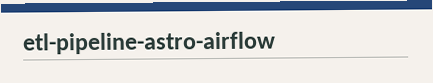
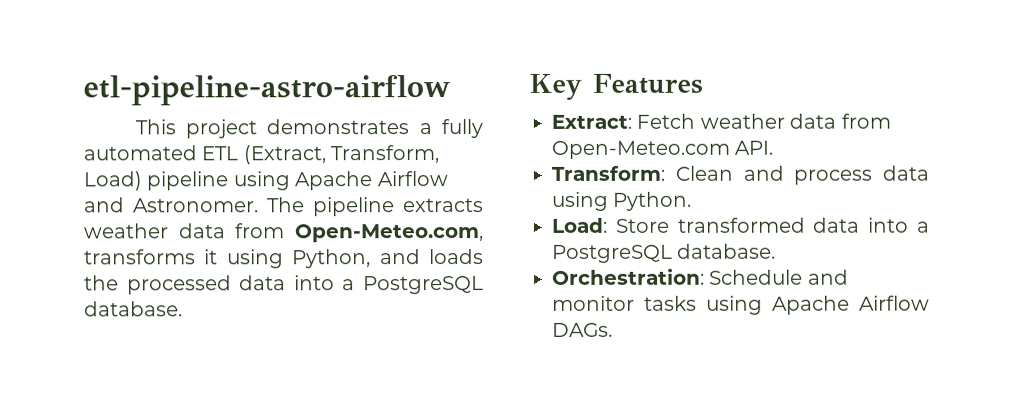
+ This project demonstrates a fully automated ETL (Extract, Transform, Load) pipeline using Apache Airflow and Astronomer. The pipeline extracts weather data from Open-Meteo.com, transforms it using Python, and loads the processed data into a PostgreSQL database.
+ Key Features
+ Extract: Fetch weather data from Open-Meteo.com API.
+ Transform: Clean and process data using Python.
+ Load: Store transformed data into a PostgreSQL database.
+ Orchestration: Schedule and monitor tasks using Apache Airflow DAGs.

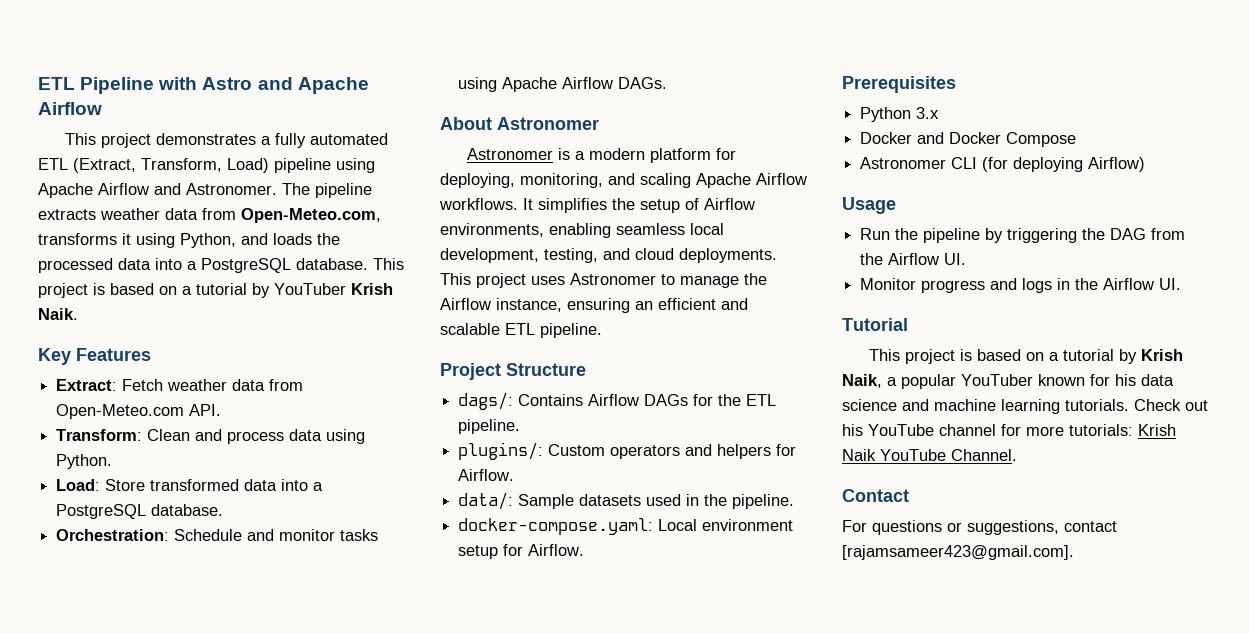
- etl-pipeline-astro-airflow
+ ETL Pipeline with Astro and Apache Airflow
+ This project is based on a tutorial by YouTuber Krish Naik.
+ About Astronomer
+ Astronomer is a modern platform for deploying, monitoring, and scaling Apache Airflow workflows. It simplifies the setup of Airflow environments, enabling seamless local development, testing, and cloud deployments. This project uses Astronomer to manage the Airflow instance, ensuring an efficient and scalable ETL pipeline.
+ Project Structure
+ dags/: Contains Airflow DAGs for the ETL pipeline.
+ plugins/: Custom operators and helpers for Airflow.
+ data/: Sample datasets used in the pipeline.
+ docker-compose.yaml: Local environment setup for Airflow.
+ Prerequisites
+ Python 3.x
+ Docker and Docker Compose
+ Astronomer CLI (for deploying Airflow)
+ Usage
+ Run the pipeline by triggering the DAG from the Airflow UI.
+ Monitor progress and logs in the Airflow UI.
+ Tutorial
+ This project is based on a tutorial by Krish Naik, a popular YouTuber known for his data science and machine learning tutorials. Check out his YouTube channel for more tutorials: Krish Naik YouTube Channel.
+ Contact
+ For questions or suggestions, contact [rajamsameer423@gmail.com].

